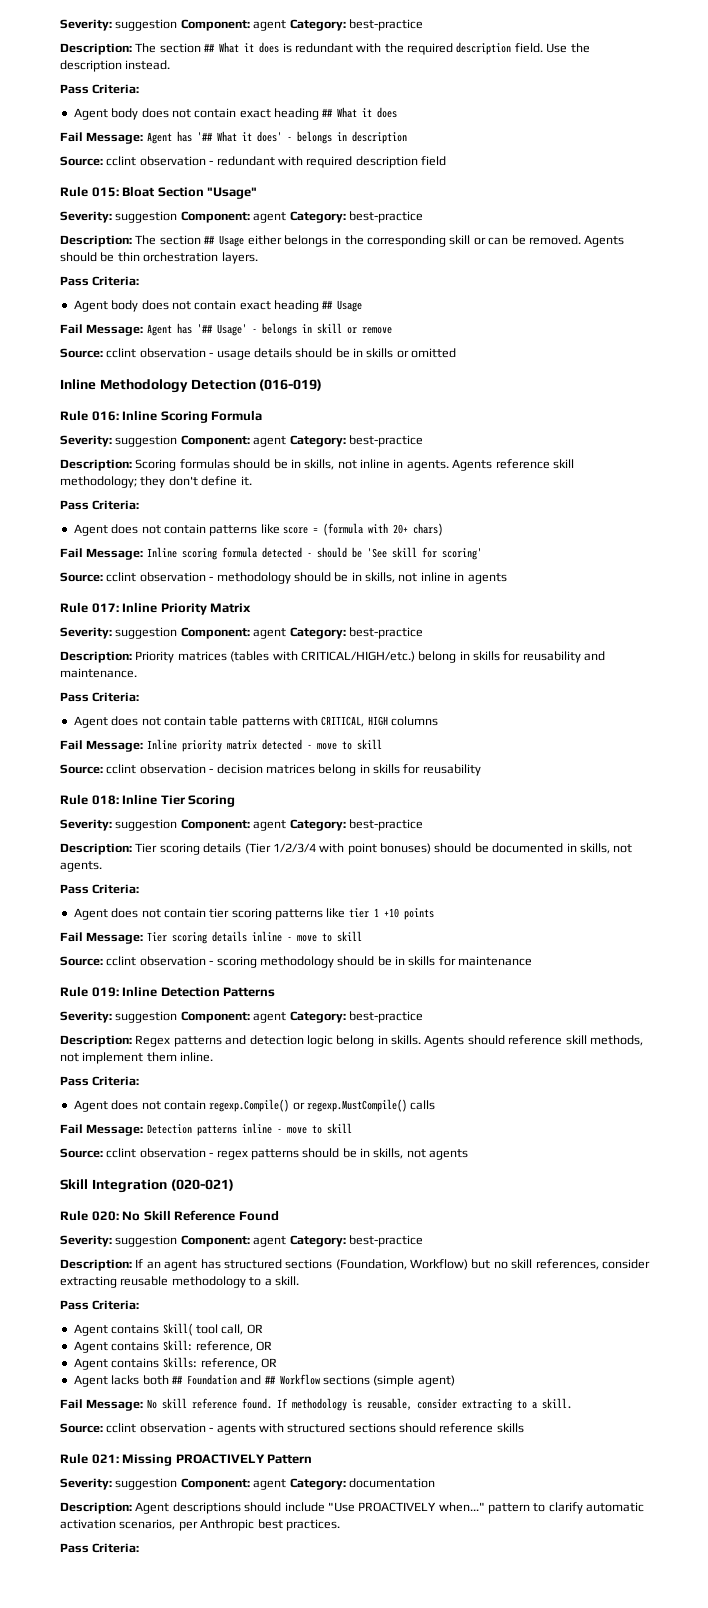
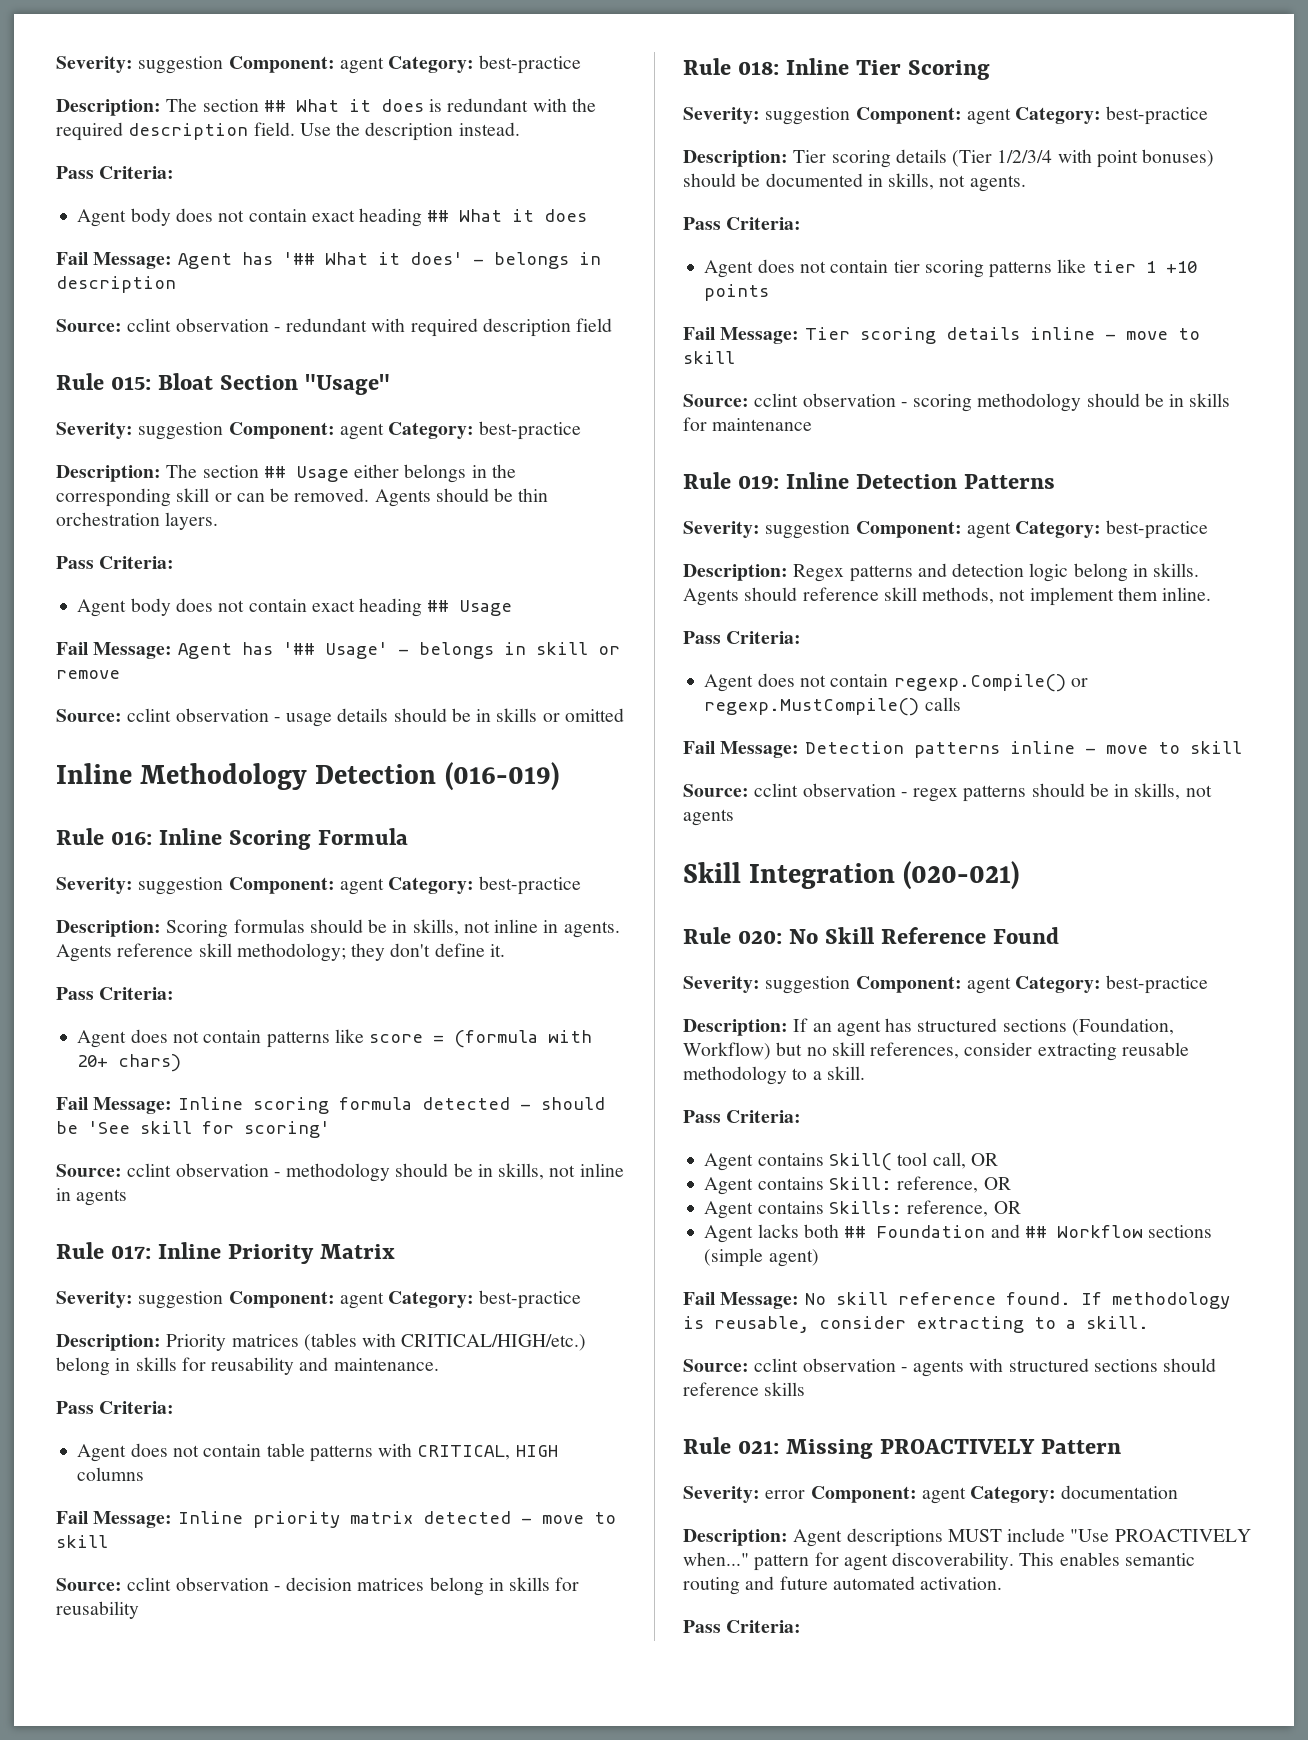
- Severity: suggestion Component: agent Category: documentation
+ Severity: error Component: agent Category: documentation
- Description: Agent descriptions should include "Use PROACTIVELY when..." pattern to clarify automatic activation scenarios, per Anthropic best practices.
+ Description: Agent descriptions MUST include "Use PROACTIVELY when..." pattern for agent discoverability. This enables semantic routing and future automated activation.

